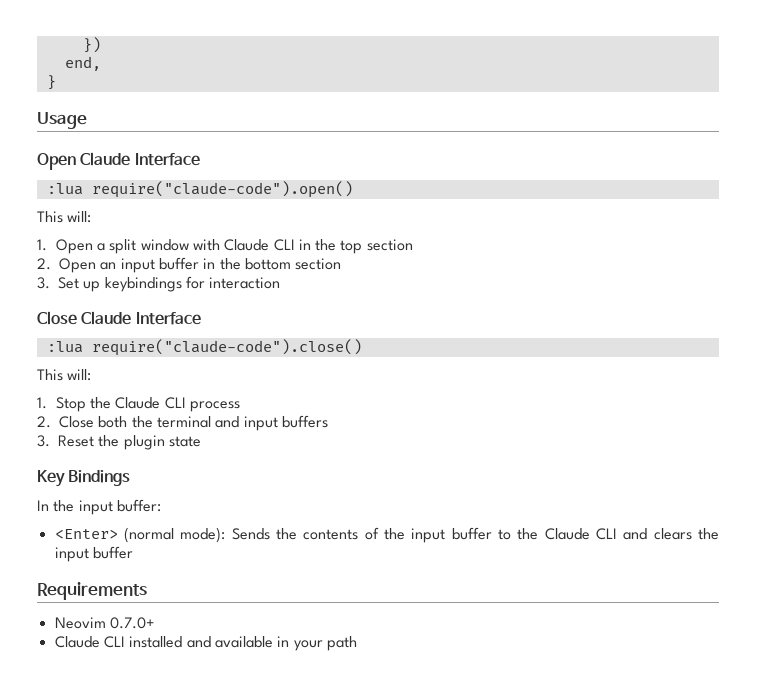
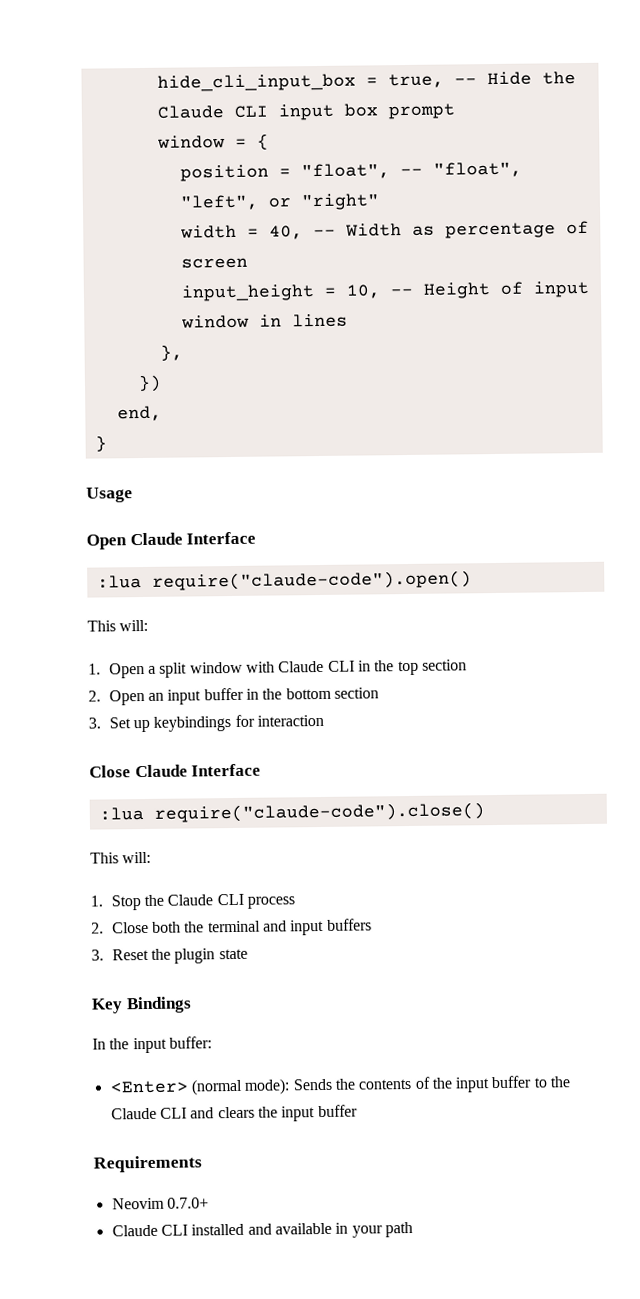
+ hide_cli_input_box = true, -- Hide the Claude CLI input box prompt
+ window = {
+ position = "float", -- "float", "left", or "right"
+ width = 40, -- Width as percentage of screen
+ input_height = 10, -- Height of input window in lines
+ },

